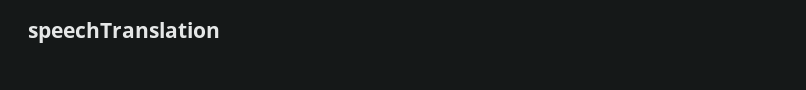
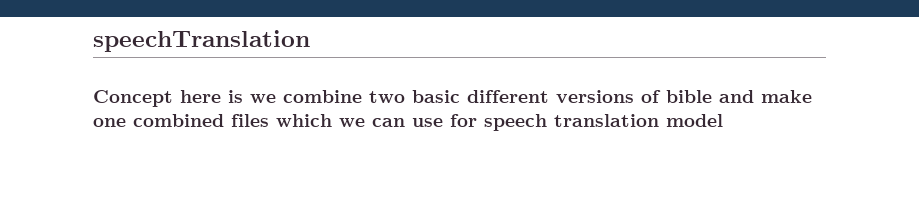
+ Concept here is we combine two basic different versions of bible and make one combined files which we can use for speech translation model

